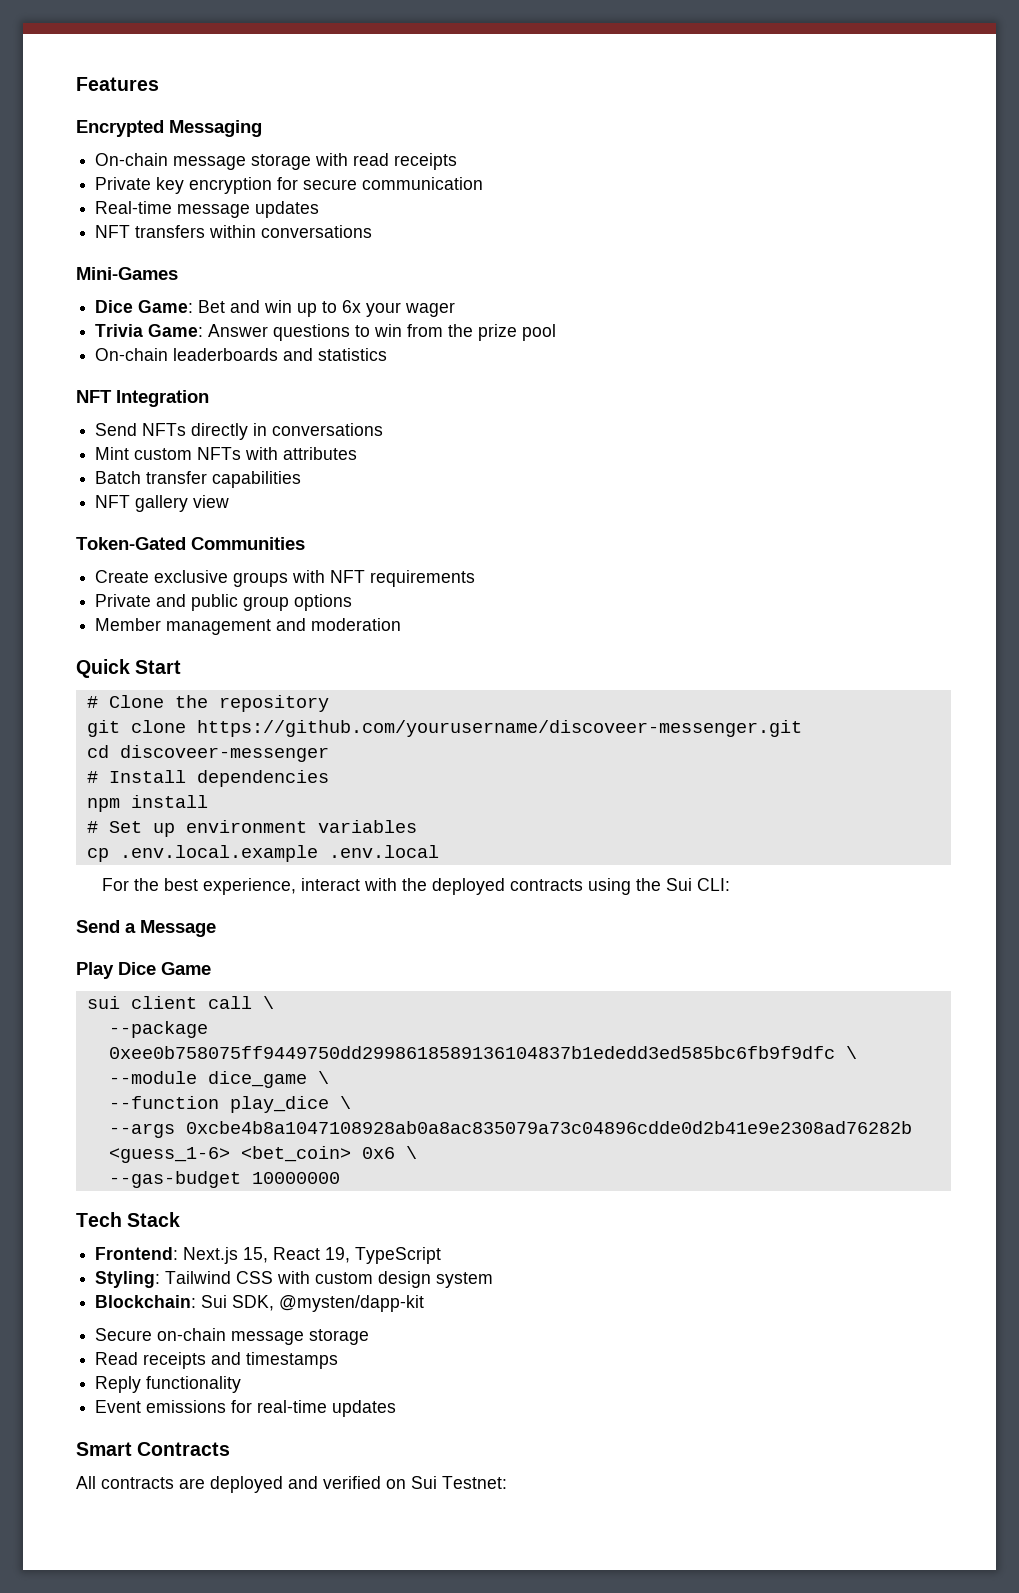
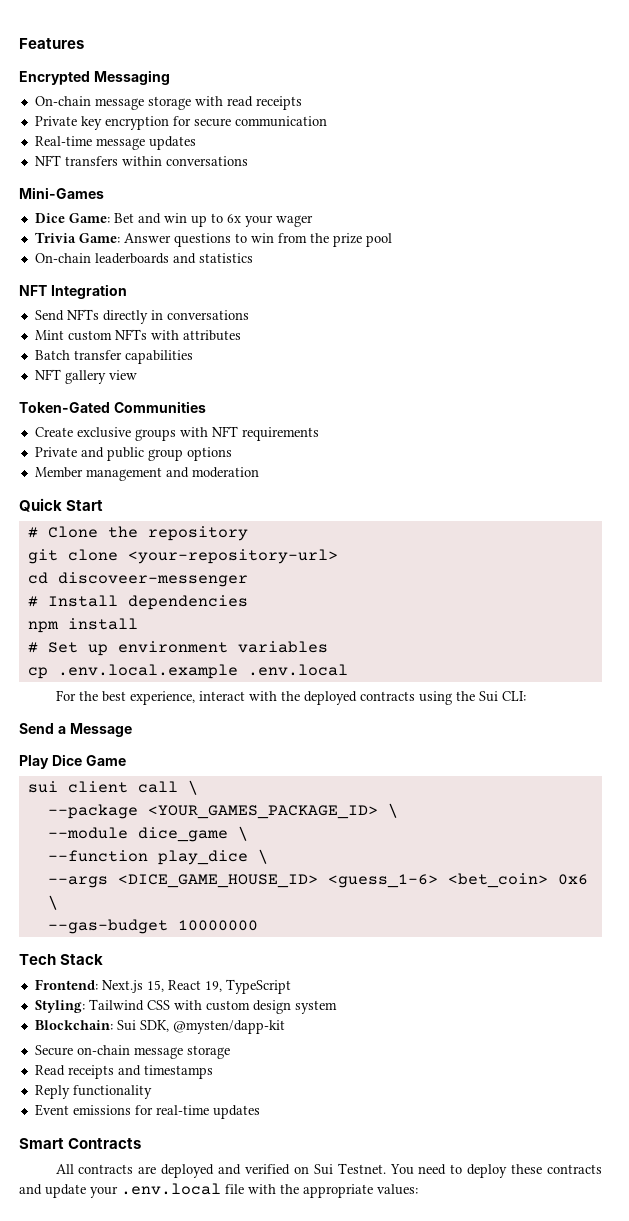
- git clone https://github.com/yourusername/discoveer-messenger.git
+ git clone <your-repository-url>
- --package 0xee0b758075ff9449750dd2998618589136104837b1ededd3ed585bc6fb9f9dfc \
+ --package <YOUR_GAMES_PACKAGE_ID> \
- --args 0xcbe4b8a1047108928ab0a8ac835079a73c04896cdde0d2b41e9e2308ad76282b <guess_1-6> <bet_coin> 0x6 \
+ --args <DICE_GAME_HOUSE_ID> <guess_1-6> <bet_coin> 0x6 \
- All contracts are deployed and verified on Sui Testnet:
+ All contracts are deployed and verified on Sui Testnet. You need to deploy these contracts and update your .env.local file with the appropriate values:

